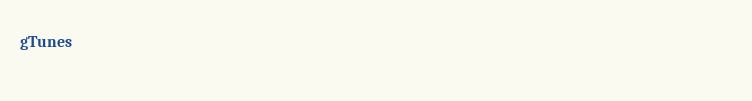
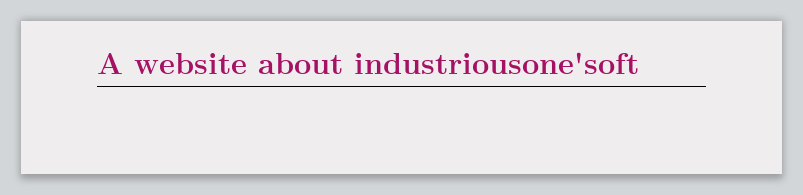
- gTunes
+ A website about industriousone'soft

